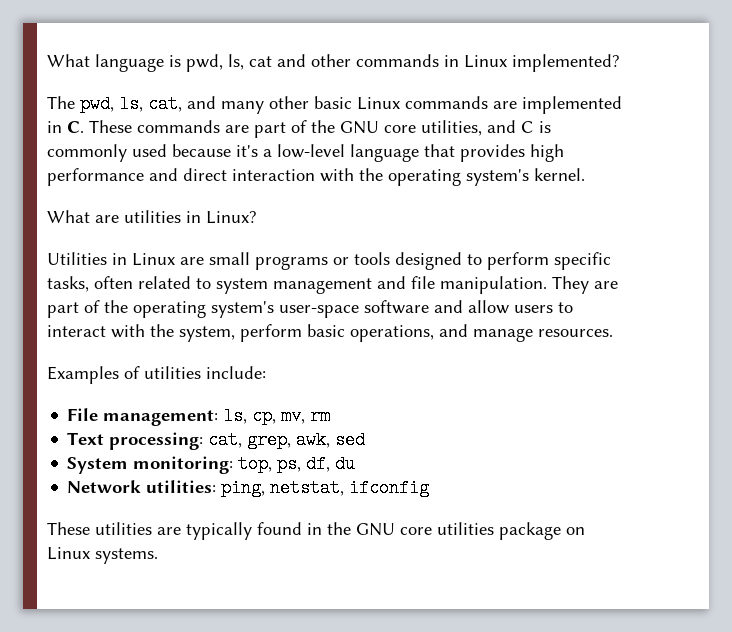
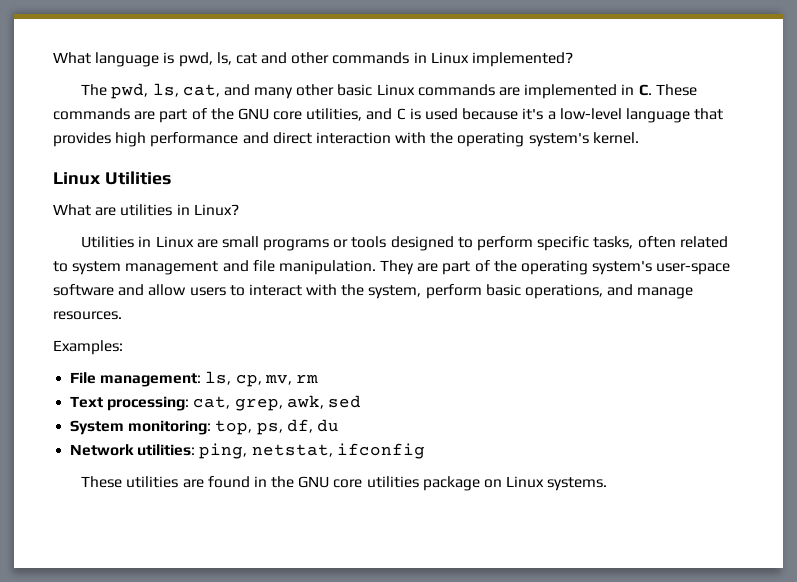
- The pwd, ls, cat, and many other basic Linux commands are implemented in C. These commands are part of the GNU core utilities, and C is commonly used because it's a low-level language that provides high performance and direct interaction with the operating system's kernel.
+ The pwd, ls, cat, and many other basic Linux commands are implemented in C. These commands are part of the GNU core utilities, and C is used because it's a low-level language that provides high performance and direct interaction with the operating system's kernel.
+ Linux Utilities
- Examples of utilities include:
+ Examples:
- These utilities are typically found in the GNU core utilities package on Linux systems.
+ These utilities are found in the GNU core utilities package on Linux systems.

